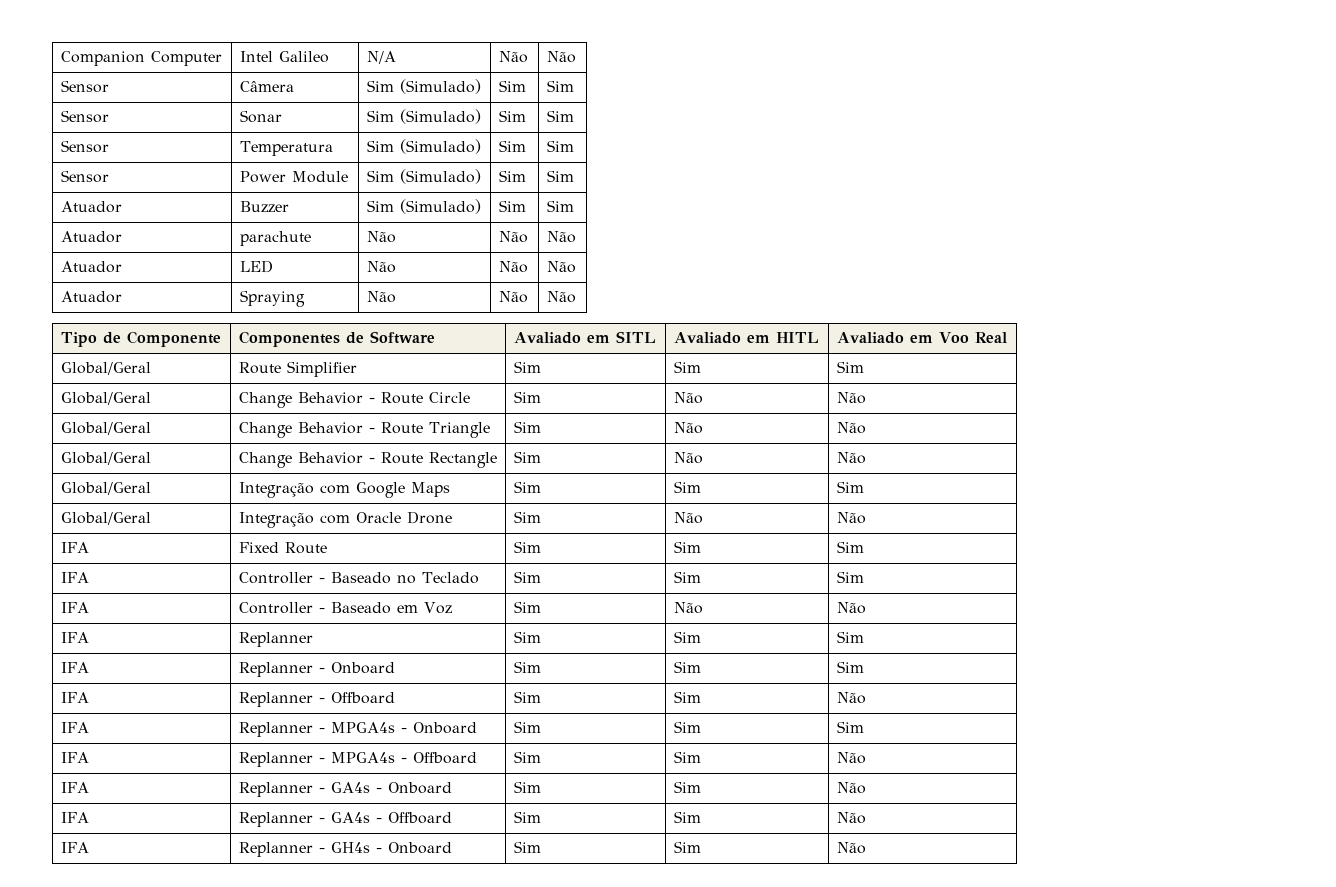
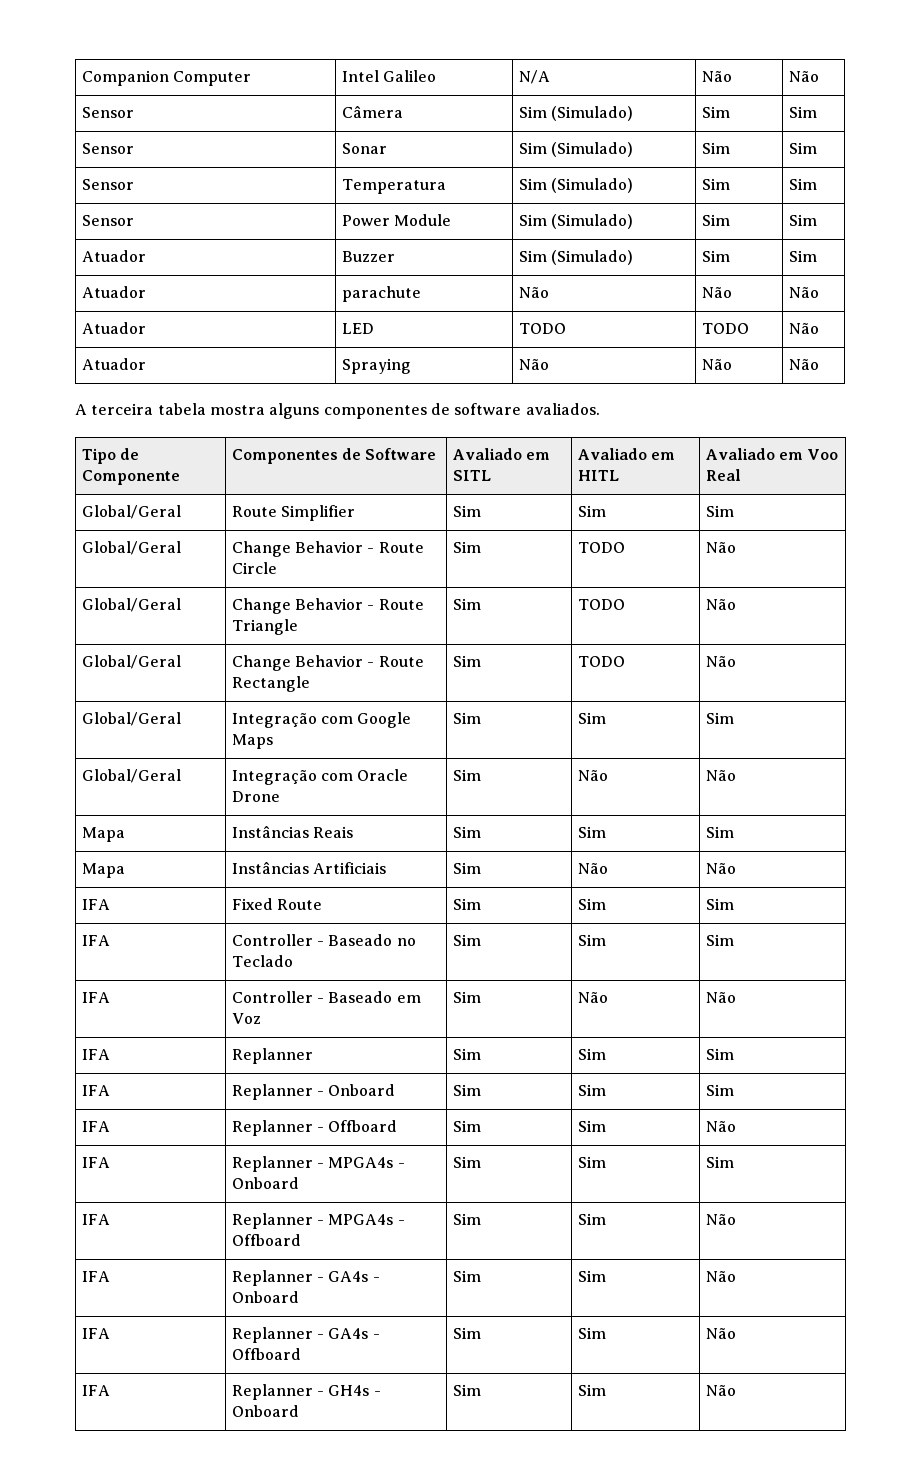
- Atuador | LED | Não | Não | Não
+ Atuador | LED | TODO | TODO | Não
+ A terceira tabela mostra alguns componentes de software avaliados.
- Global/Geral | Change Behavior - Route Circle | Sim | Não | Não
+ Global/Geral | Change Behavior - Route Circle | Sim | TODO | Não
- Global/Geral | Change Behavior - Route Triangle | Sim | Não | Não
+ Global/Geral | Change Behavior - Route Triangle | Sim | TODO | Não
- Global/Geral | Change Behavior - Route Rectangle | Sim | Não | Não
+ Global/Geral | Change Behavior - Route Rectangle | Sim | TODO | Não
+ Mapa | Instâncias Reais | Sim | Sim | Sim
+ Mapa | Instâncias Artificiais | Sim | Não | Não

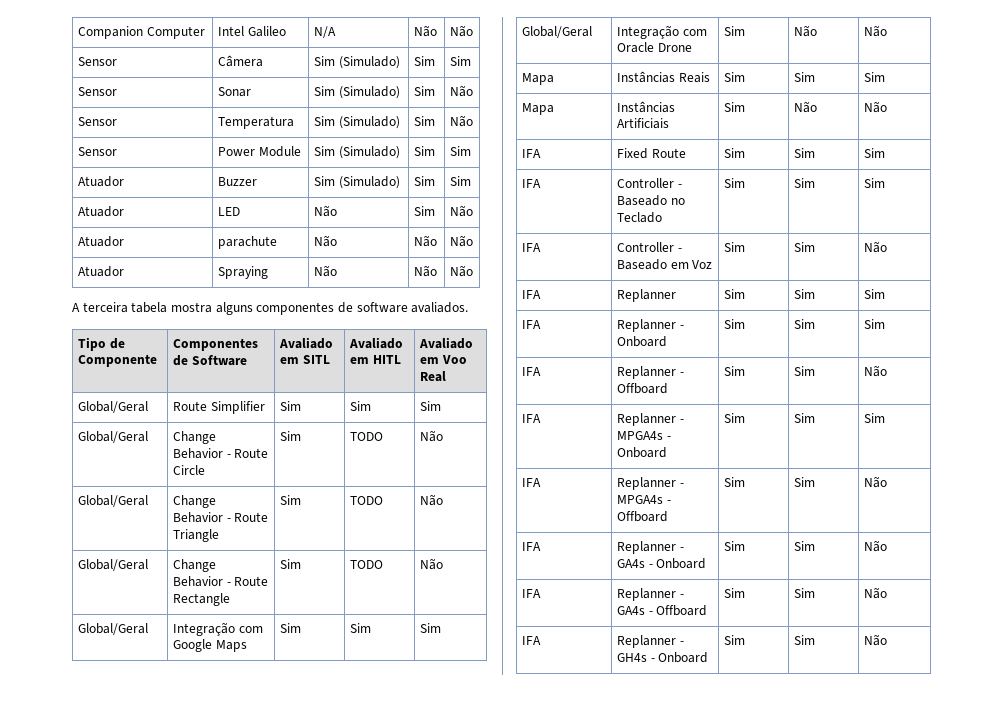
- Sensor | Sonar | Sim (Simulado) | Sim | Sim
+ Sensor | Sonar | Sim (Simulado) | Sim | Não
- Sensor | Temperatura | Sim (Simulado) | Sim | Sim
+ Sensor | Temperatura | Sim (Simulado) | Sim | Não
+ Atuador | LED | Não | Sim | Não
- Atuador | LED | TODO | TODO | Não
- IFA | Controller - Baseado em Voz | Sim | Não | Não
+ IFA | Controller - Baseado em Voz | Sim | Sim | Não

